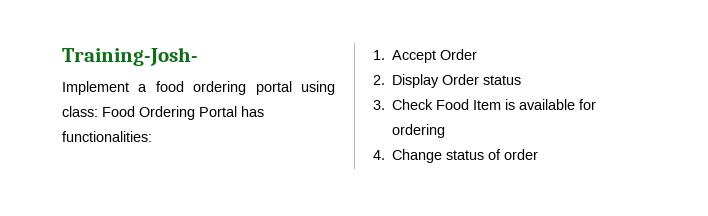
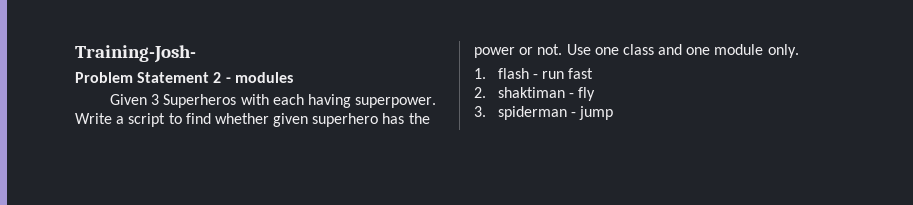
- Implement a food ordering portal using class: Food Ordering Portal has functionalities:
- 1. Accept Order
- 2. Display Order status
- 3. Check Food Item is available for ordering
- 4. Change status of order
+ Problem Statement 2 - modules
+ Given 3 Superheros with each having superpower. Write a script to find whether given superhero has the power or not. Use one class and one module only.
+ 1. flash - run fast
+ 2. shaktiman - fly
+ 3. spiderman - jump

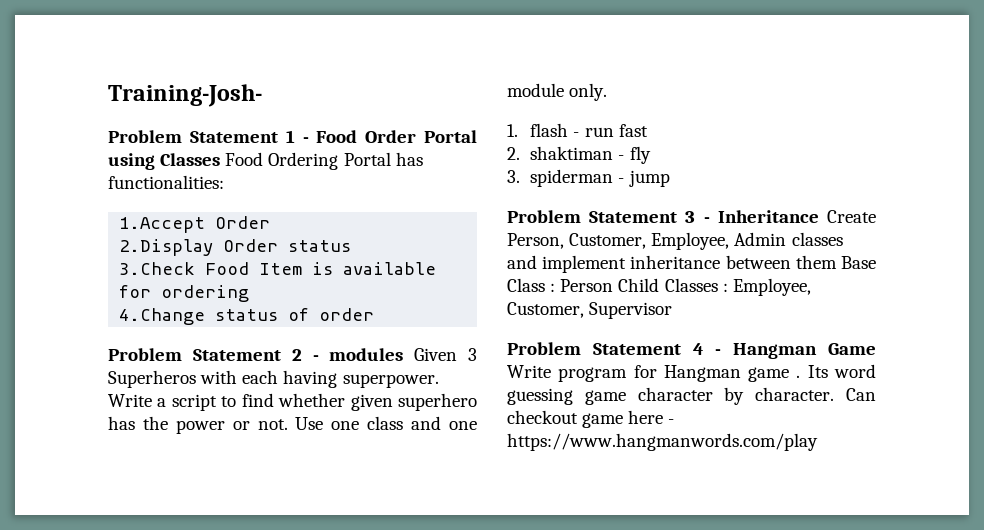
+ Problem Statement 1 - Food Order Portal using Classes Food Ordering Portal has functionalities:
+ 1.Accept Order
+ 2.Display Order status
+ 3.Check Food Item is available for ordering
+ 4.Change status of order
- Problem Statement 2 - modules
- Given 3 Superheros with each having superpower.
+ Problem Statement 2 - modules Given 3 Superheros with each having superpower.
+ Problem Statement 3 - Inheritance Create Person, Customer, Employee, Admin classes and implement inheritance between them Base Class : Person Child Classes : Employee, Customer, Supervisor
+ Problem Statement 4 - Hangman Game Write program for Hangman game . Its word guessing game character by character. Can checkout game here - https://www.hangmanwords.com/play

